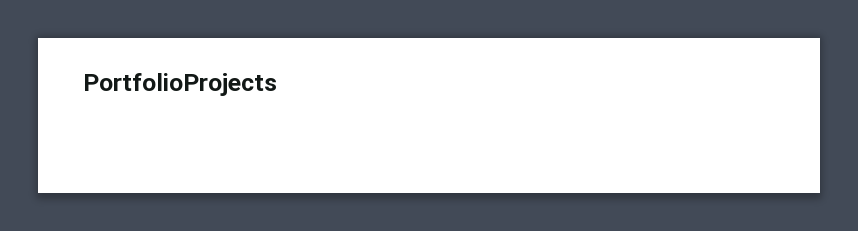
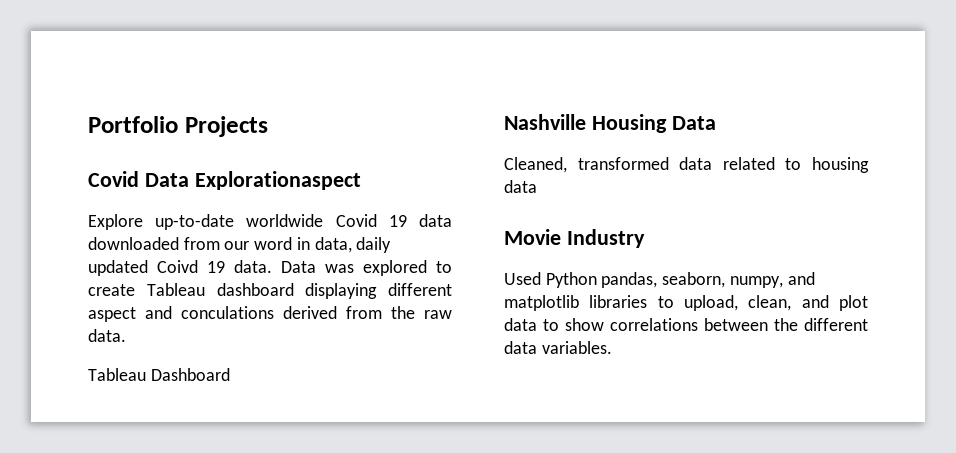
- PortfolioProjects
+ Portfolio Projects
+ Covid Data Explorationaspect
+ Explore up-to-date worldwide Covid 19 data downloaded from our word in data, daily updated Coivd 19 data. Data was explored to create Tableau dashboard displaying different aspect and conculations derived from the raw data.
+ Tableau Dashboard
+ Nashville Housing Data
+ Cleaned, transformed data related to housing data
+ Movie Industry
+ Used Python pandas, seaborn, numpy, and matplotlib libraries to upload, clean, and plot data to show correlations between the different data variables.

